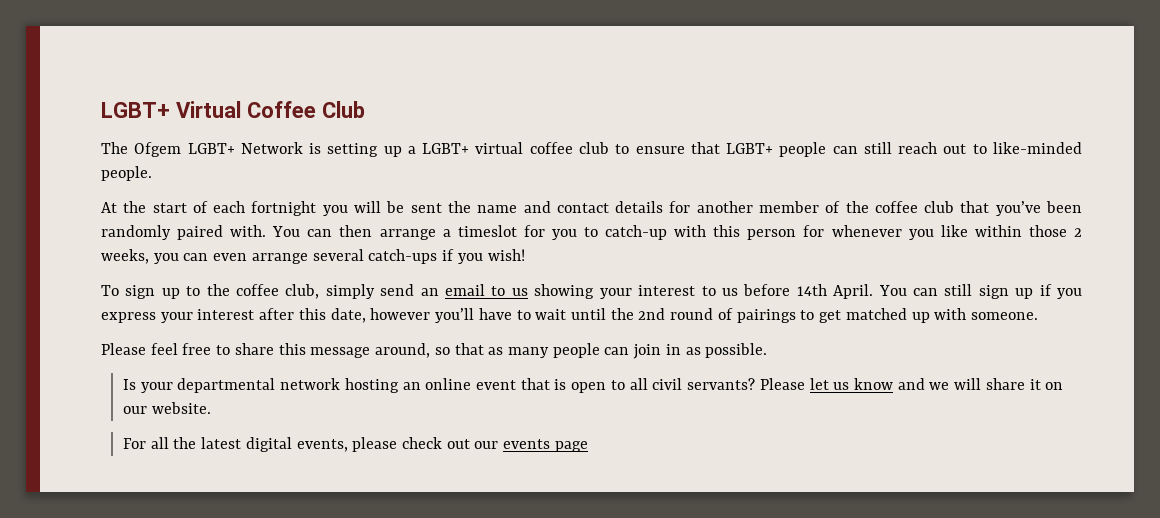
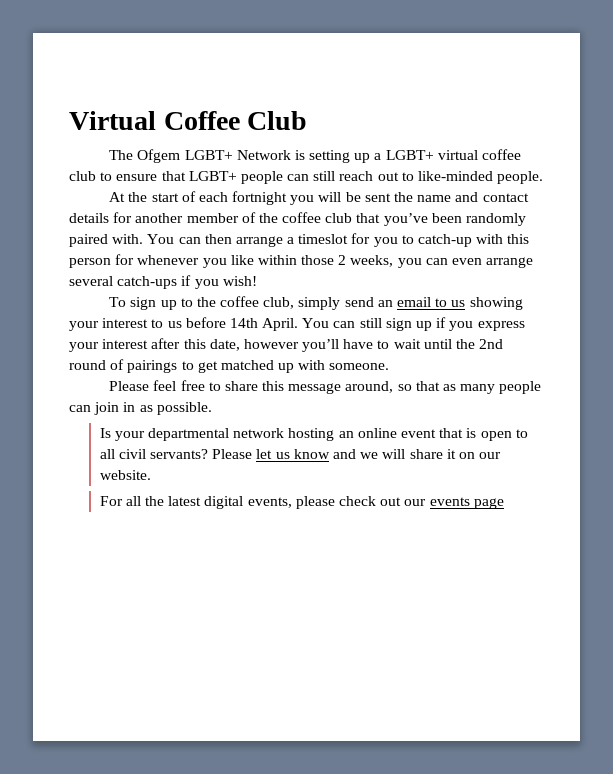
- LGBT+ Virtual Coffee Club
+ Virtual Coffee Club

